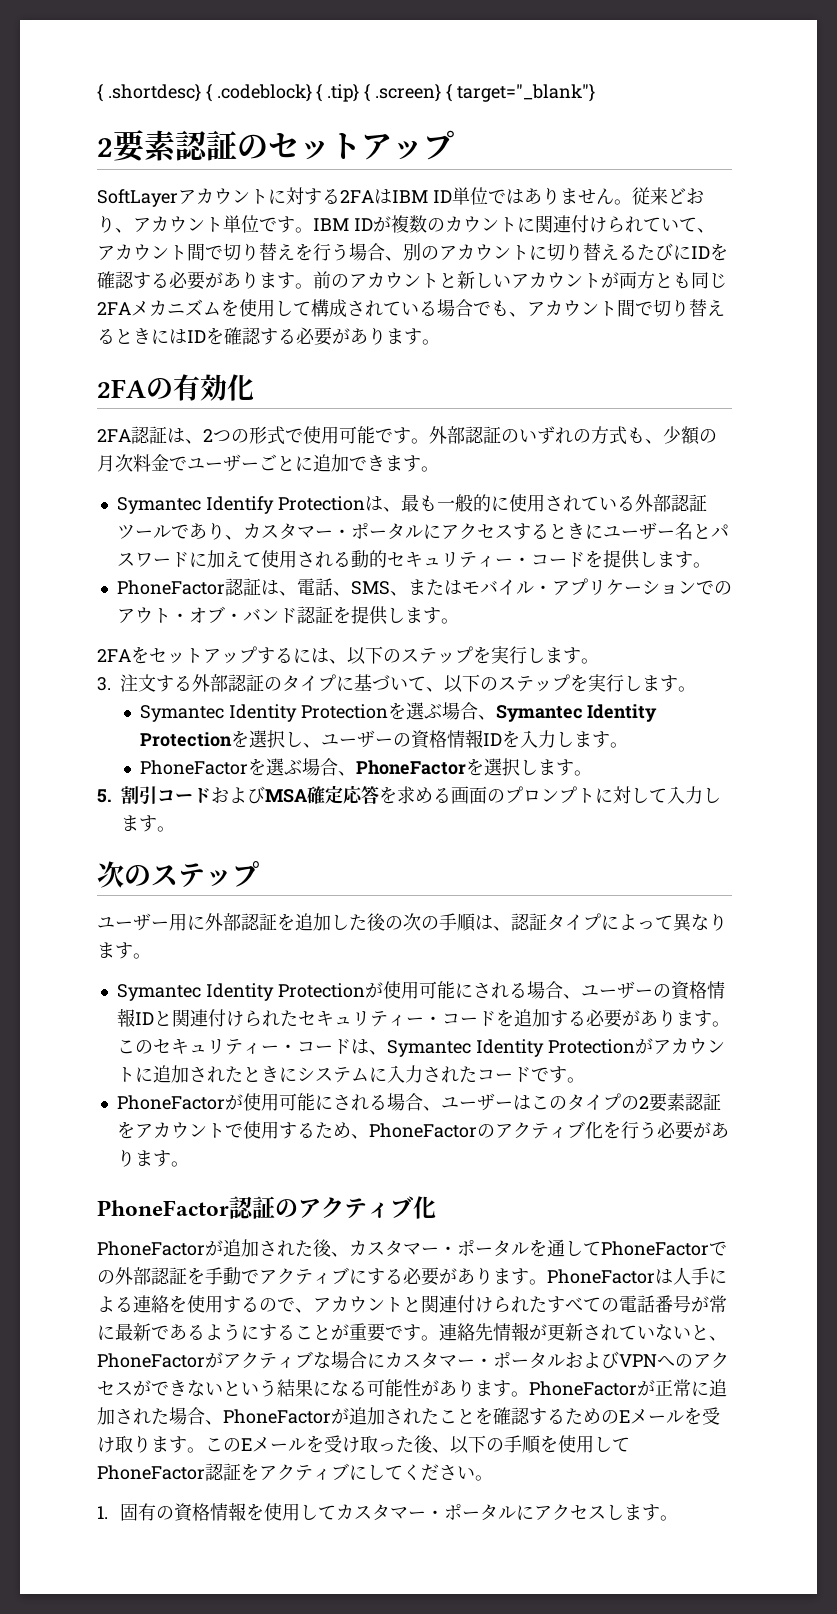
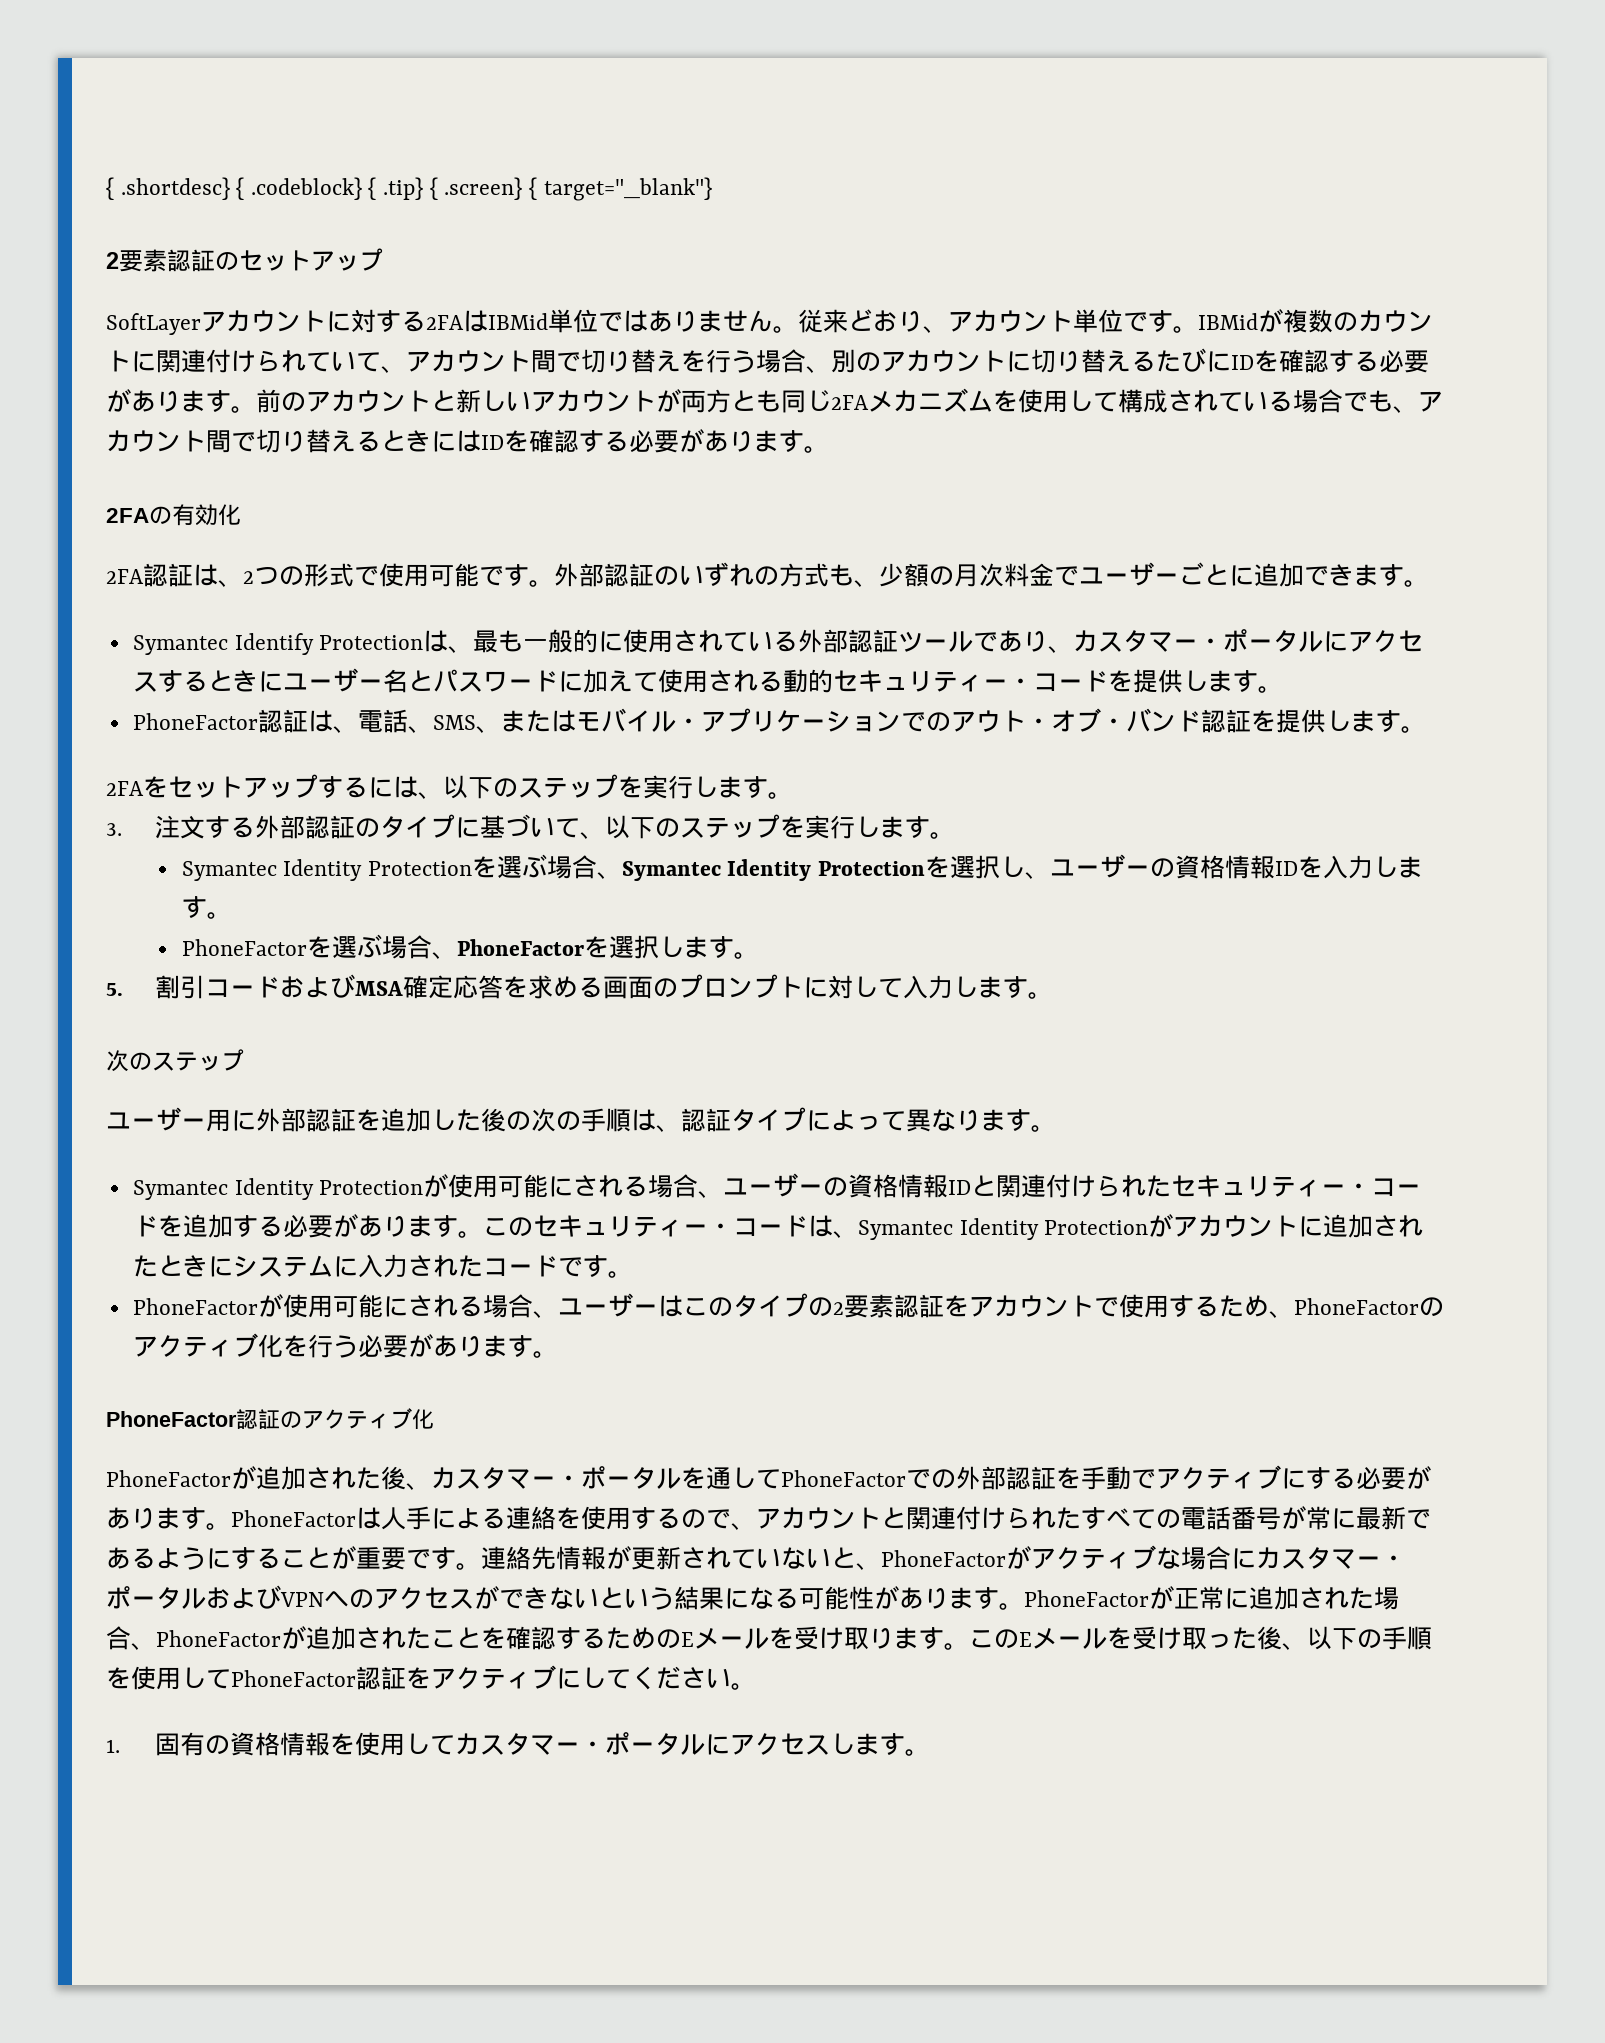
- SoftLayerアカウントに対する2FAはIBM ID単位ではありません。
+ SoftLayerアカウントに対する2FAはIBMid単位ではありません。
- IBM IDが複数のカウントに関連付けられていて、アカウント間で切り替えを行う場合、別のアカウントに切り替えるたびにIDを確認する必要があります。
+ IBMidが複数のカウントに関連付けられていて、アカウント間で切り替えを行う場合、別のアカウントに切り替えるたびにIDを確認する必要があります。

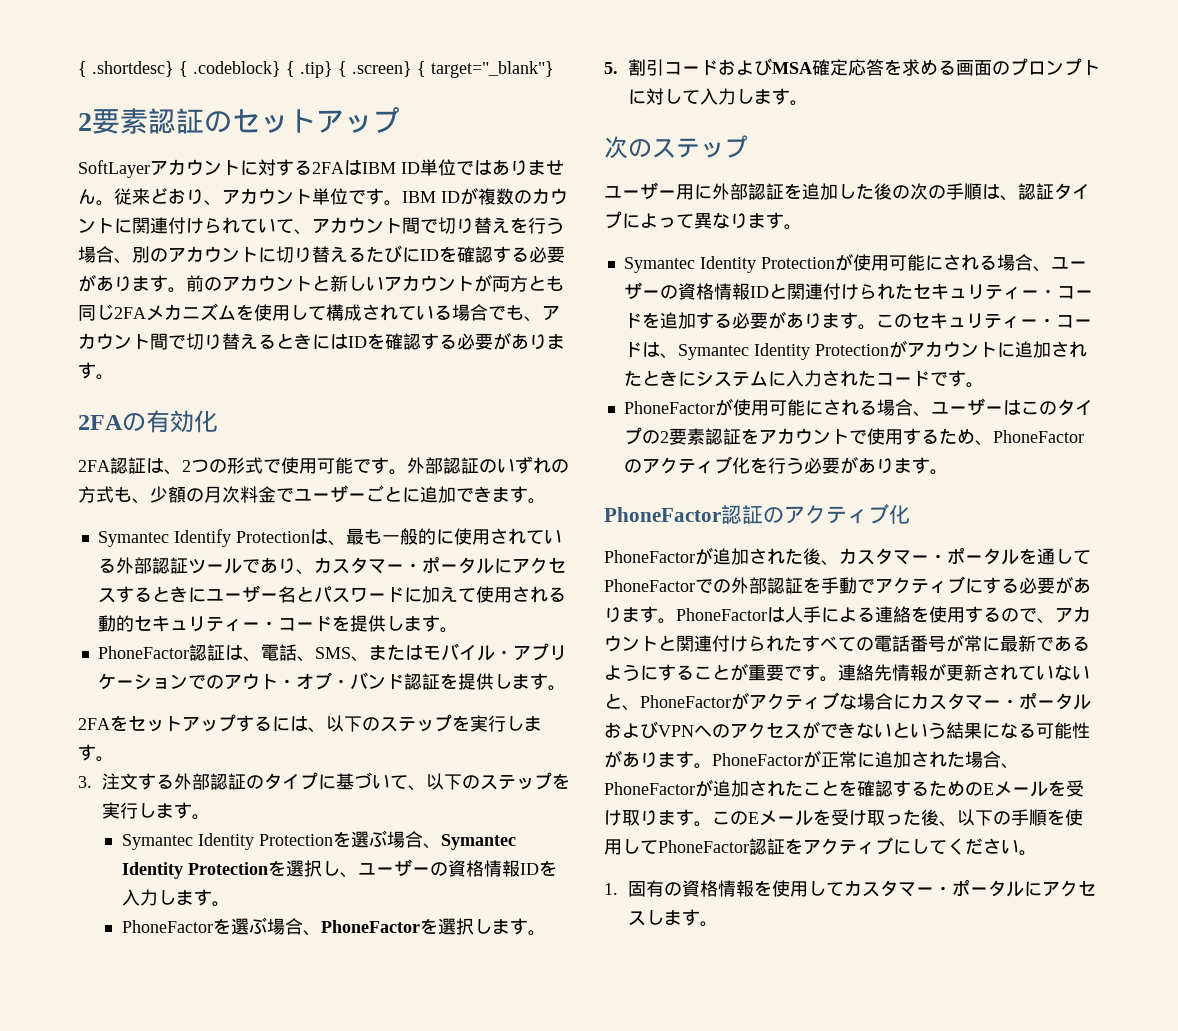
- SoftLayerアカウントに対する2FAはIBMid単位ではありません。
+ SoftLayerアカウントに対する2FAはIBM ID単位ではありません。
- IBMidが複数のカウントに関連付けられていて、アカウント間で切り替えを行う場合、別のアカウントに切り替えるたびにIDを確認する必要があります。
+ IBM IDが複数のカウントに関連付けられていて、アカウント間で切り替えを行う場合、別のアカウントに切り替えるたびにIDを確認する必要があります。

